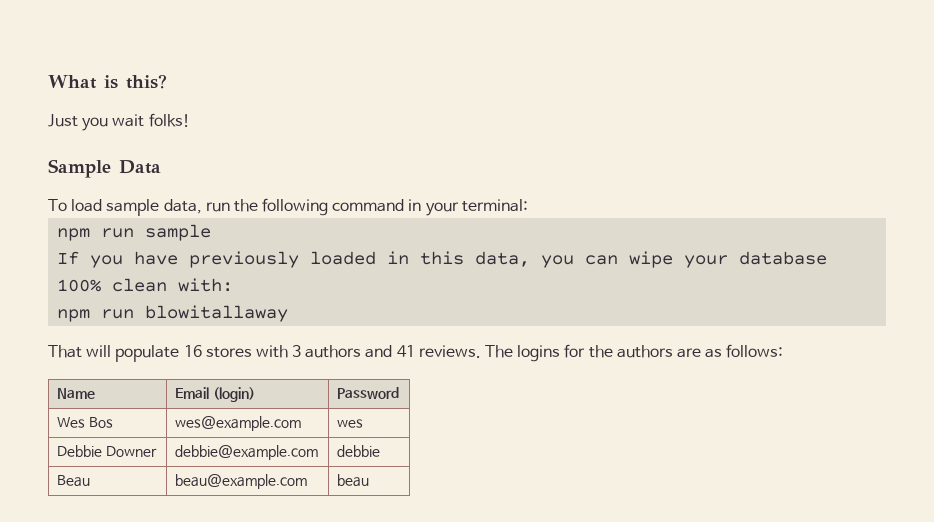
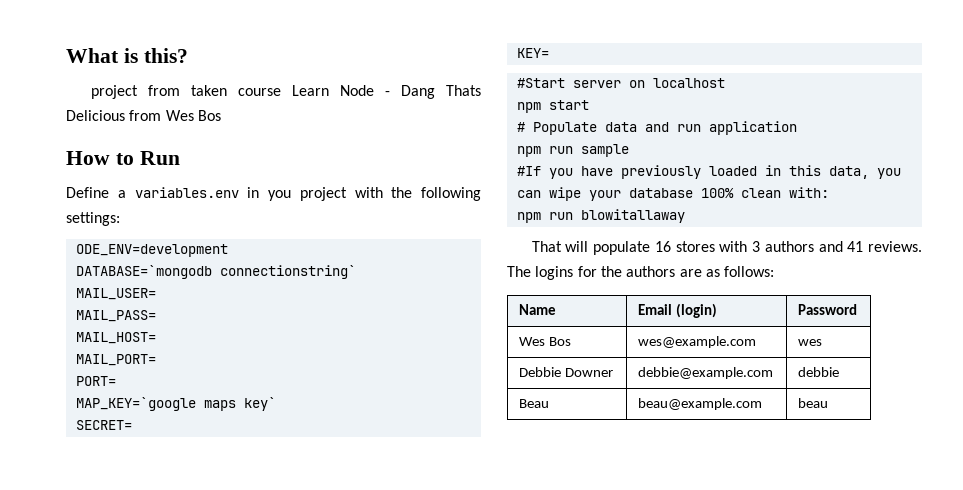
- Just you wait folks!
- Sample Data
- To load sample data, run the following command in your terminal:
+ project from taken course Learn Node - Dang Thats Delicious from Wes Bos
+ How to Run
+ Define a variables.env in you project with the following settings:
+ ODE_ENV=development
+ DATABASE=`mongodb connectionstring`
+ MAIL_USER=
+ MAIL_PASS=
+ MAIL_HOST=
+ MAIL_PORT=
+ PORT=
+ MAP_KEY=`google maps key`
+ SECRET=
+ KEY=
+ #Start server on localhost
+ npm start
+ # Populate data and run application
- If you have previously loaded in this data, you can wipe your database 100% clean with:
+ #If you have previously loaded in this data, you can wipe your database 100% clean with:

